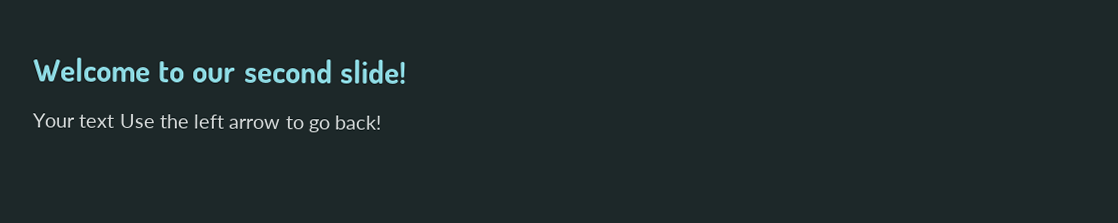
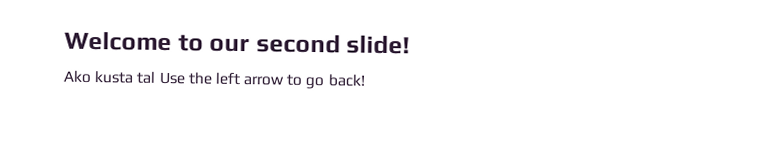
- Your text Use the left arrow to go back!
+ Ako kusta tal Use the left arrow to go back!

